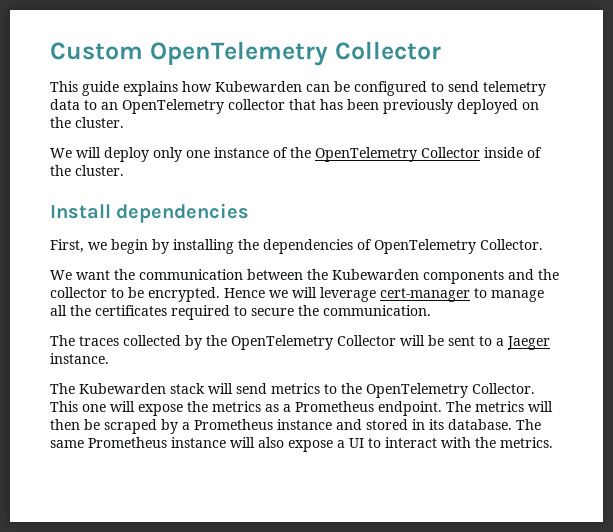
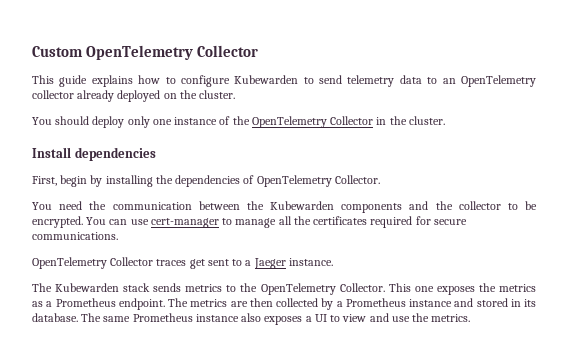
- This guide explains how Kubewarden can be configured to send telemetry data to an OpenTelemetry collector that has been previously deployed on the cluster.
+ This guide explains how to configure Kubewarden to send telemetry data to an OpenTelemetry collector already deployed on the cluster.
- We will deploy only one instance of the OpenTelemetry Collector inside of the cluster.
+ You should deploy only one instance of the OpenTelemetry Collector in the cluster.
- First, we begin by installing the dependencies of OpenTelemetry Collector.
+ First, begin by installing the dependencies of OpenTelemetry Collector.
- We want the communication between the Kubewarden components and the collector to be encrypted.
+ You need the communication between the Kubewarden components and the collector to be encrypted.
- Hence we will leverage cert-manager to manage all the certificates required to secure the communication.
- The traces collected by the OpenTelemetry Collector will be sent to a Jaeger instance.
+ You can use cert-manager to manage all the certificates required for secure communications.
+ OpenTelemetry Collector traces get sent to a Jaeger instance.
- The Kubewarden stack will send metrics to the OpenTelemetry Collector.
+ The Kubewarden stack sends metrics to the OpenTelemetry Collector.
- This one will expose the metrics as a Prometheus endpoint.
+ This one exposes the metrics as a Prometheus endpoint.
- The metrics will then be scraped by a Prometheus instance and stored in its database.
+ The metrics are then collected by a Prometheus instance and stored in its database.
- The same Prometheus instance will also expose a UI to interact with the metrics.
+ The same Prometheus instance also exposes a UI to view and use the metrics.

